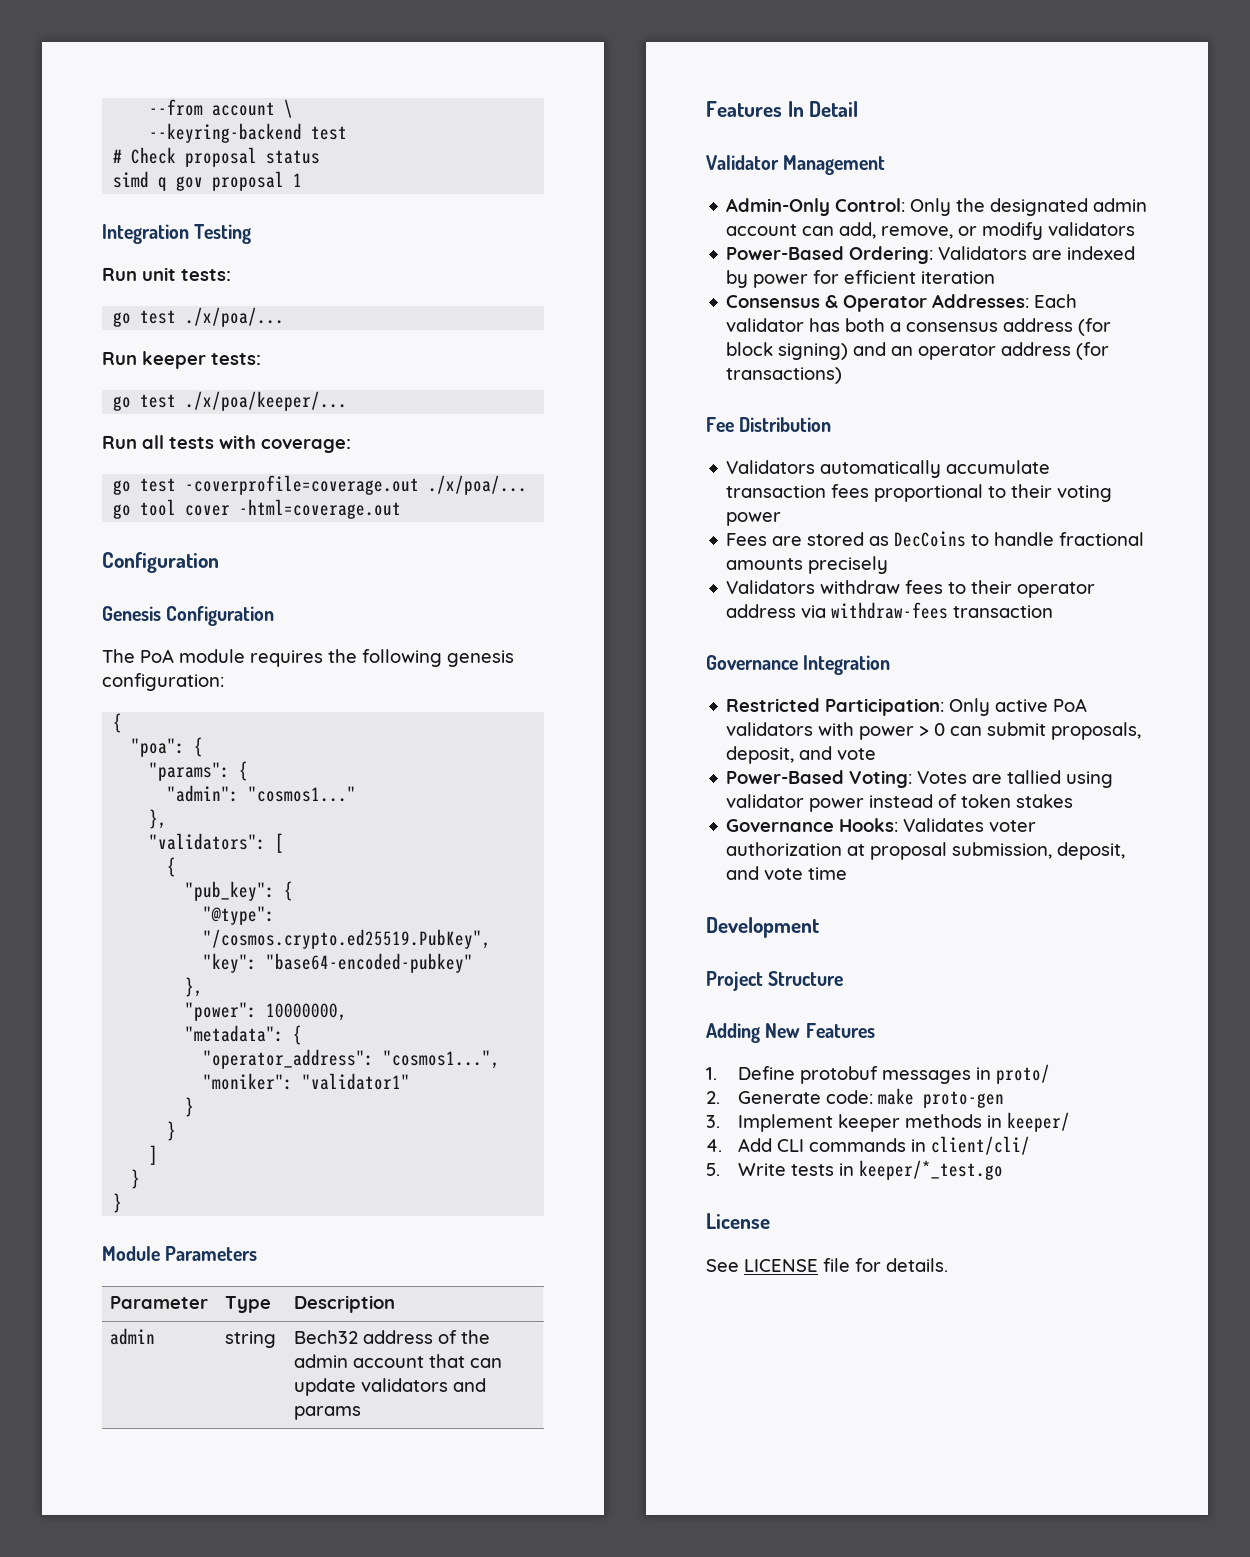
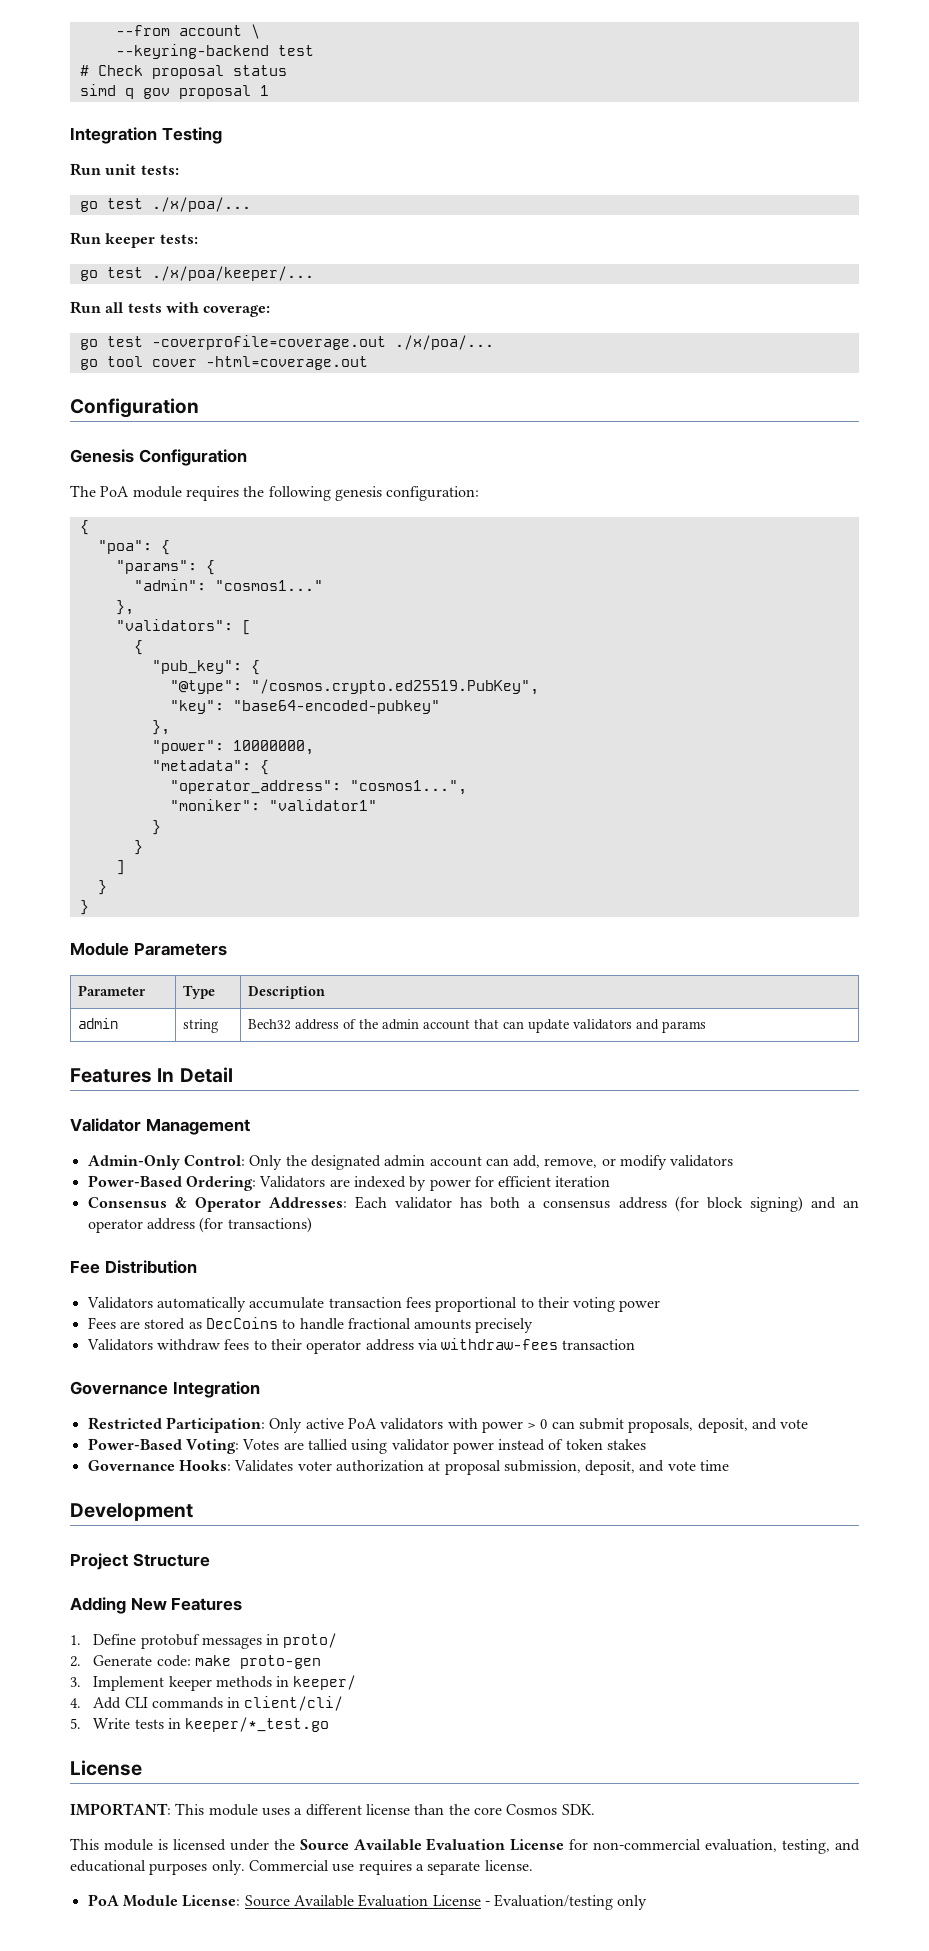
- See LICENSE file for details.
+ IMPORTANT: This module uses a different license than the core Cosmos SDK.
+ This module is licensed under the Source Available Evaluation License for non-commercial evaluation, testing, and educational purposes only. Commercial use requires a separate license.
+ PoA Module License: Source Available Evaluation License - Evaluation/testing only

